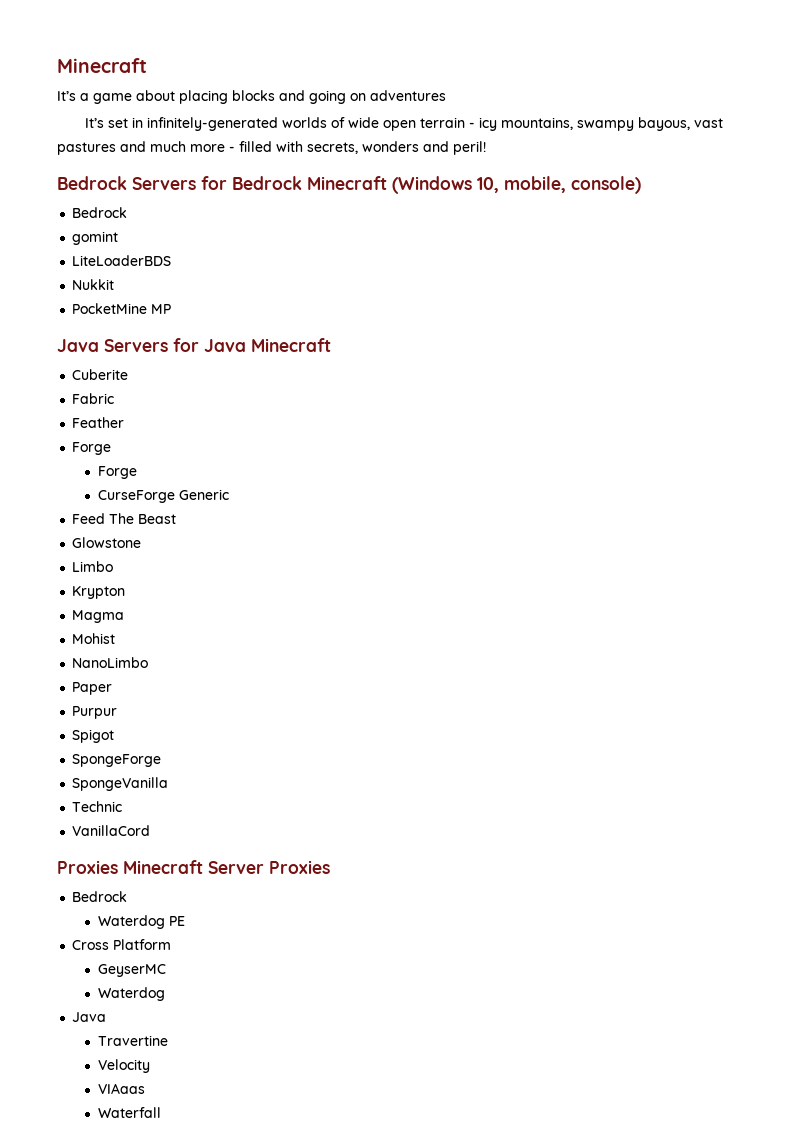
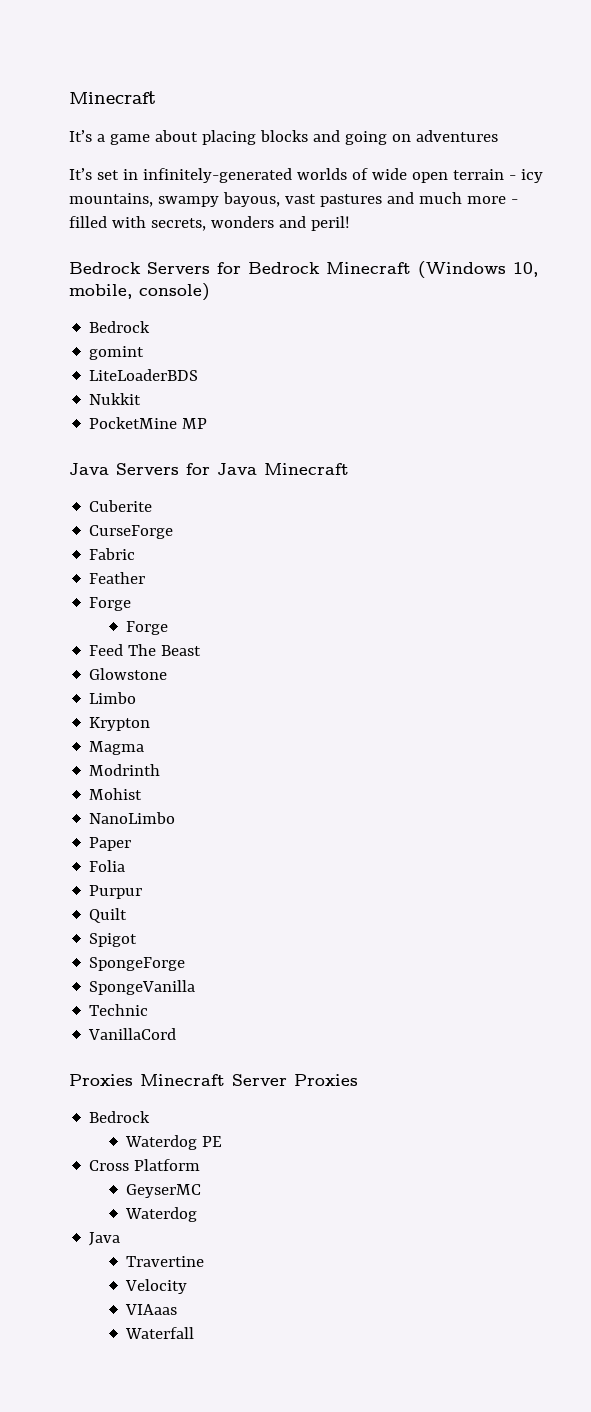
+ CurseForge
- CurseForge Generic
+ Modrinth
+ Folia
+ Quilt

